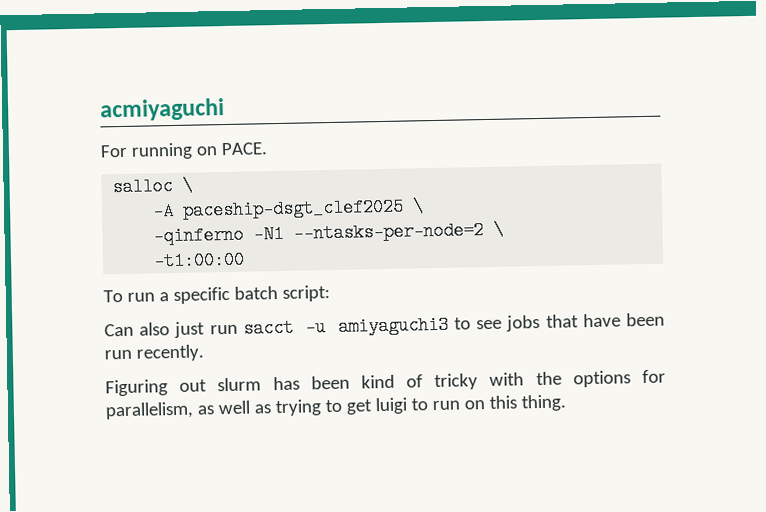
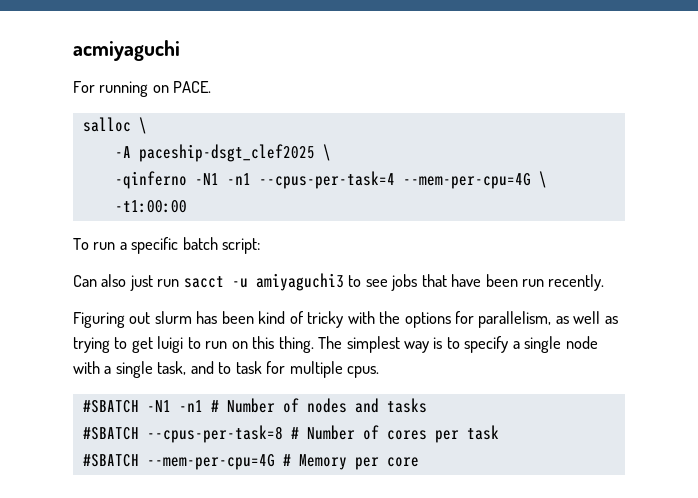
- -qinferno -N1 --ntasks-per-node=2 \
+ -qinferno -N1 -n1 --cpus-per-task=4 --mem-per-cpu=4G \
+ The simplest way is to specify a single node with a single task, and to task for multiple cpus.
+ #SBATCH -N1 -n1 # Number of nodes and tasks
+ #SBATCH --cpus-per-task=8 # Number of cores per task
+ #SBATCH --mem-per-cpu=4G # Memory per core

